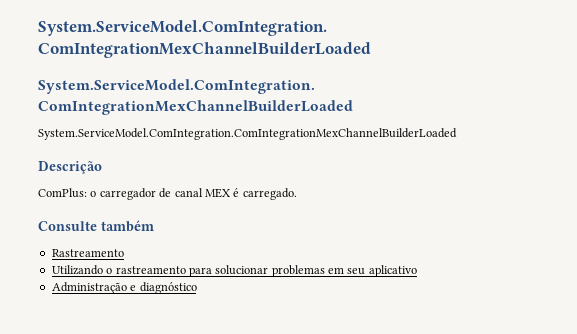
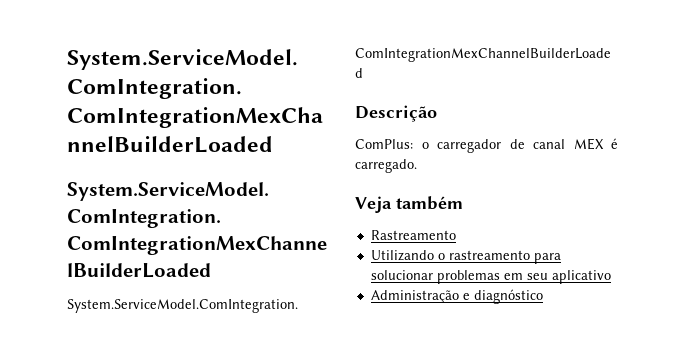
- Consulte também
+ Veja também

